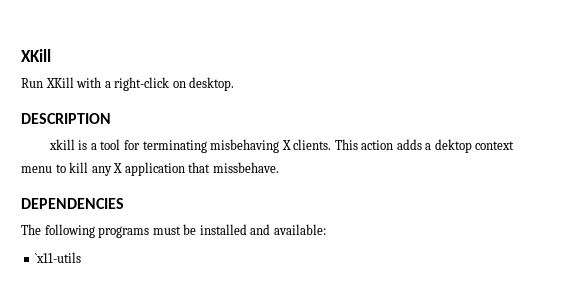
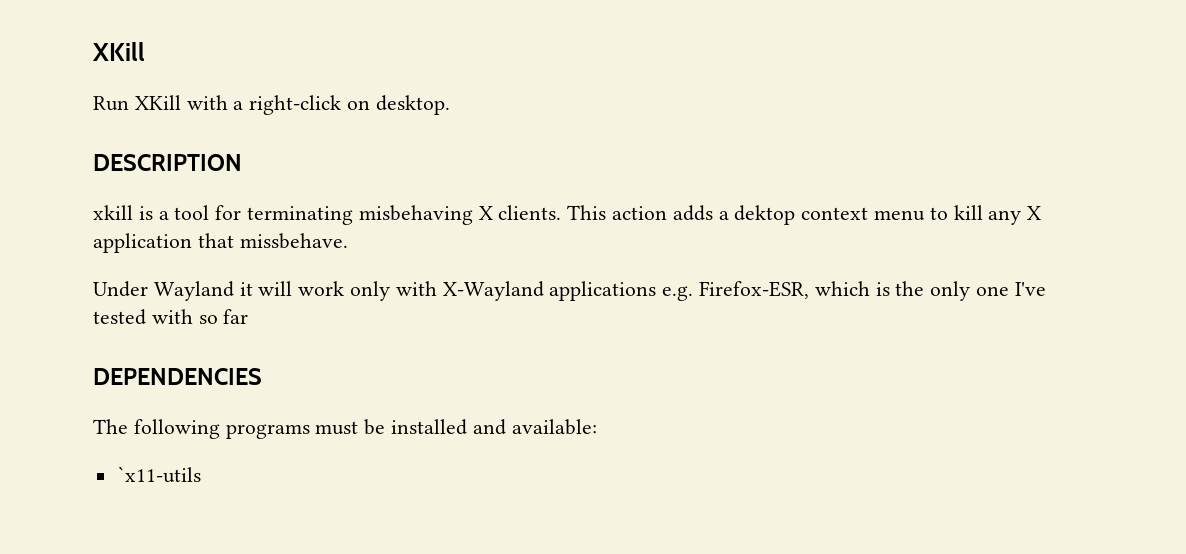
+ Under Wayland it will work only with X-Wayland applications e.g. Firefox-ESR, which is the only one I've tested with so far

